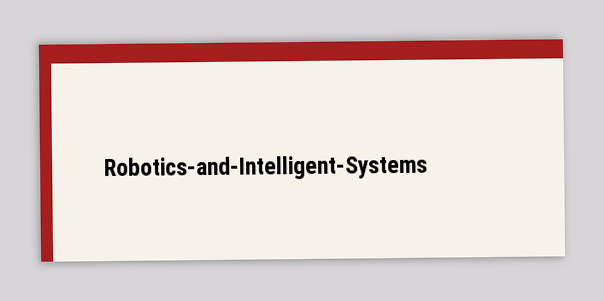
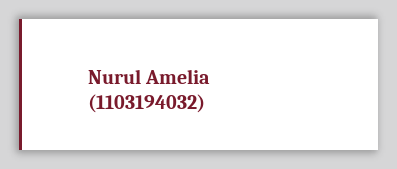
- Robotics-and-Intelligent-Systems
+ Nurul Amelia (1103194032)

